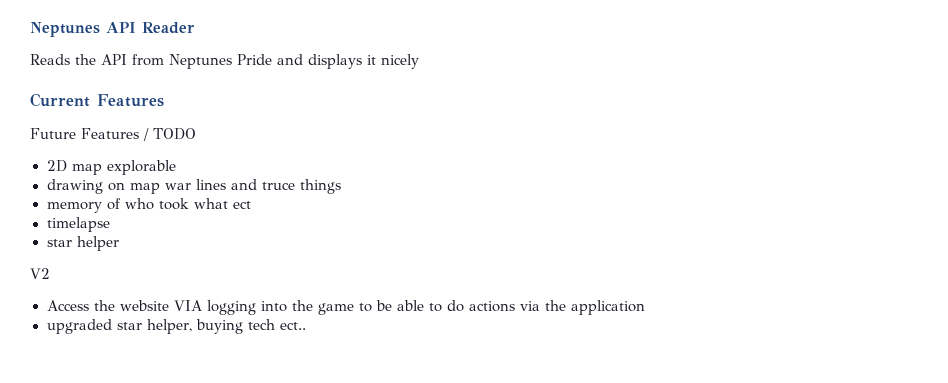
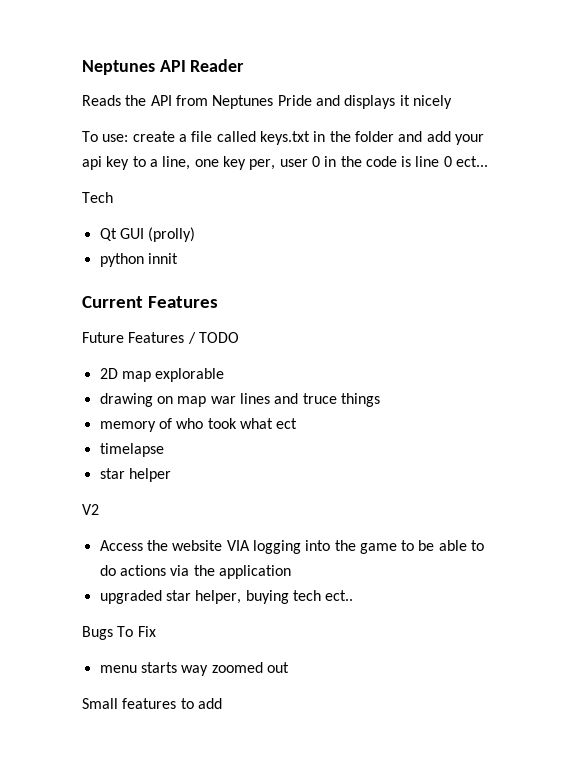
+ To use: create a file called keys.txt in the folder and add your api key to a line, one key per, user 0 in the code is line 0 ect...
+ Tech
+ Qt GUI (prolly)
+ python innit
+ Bugs To Fix
+ menu starts way zoomed out
+ Small features to add

